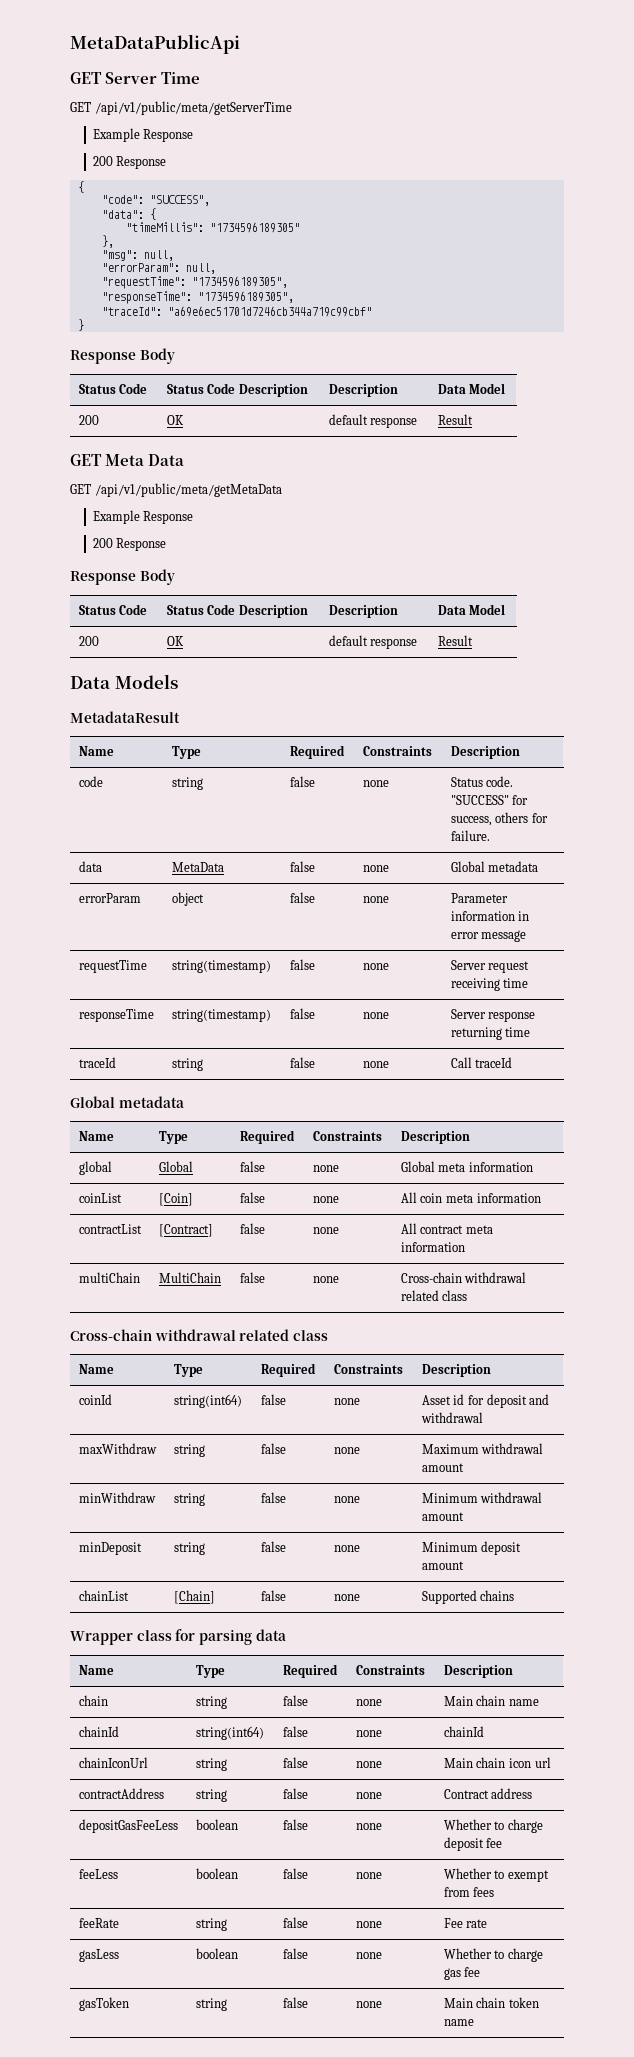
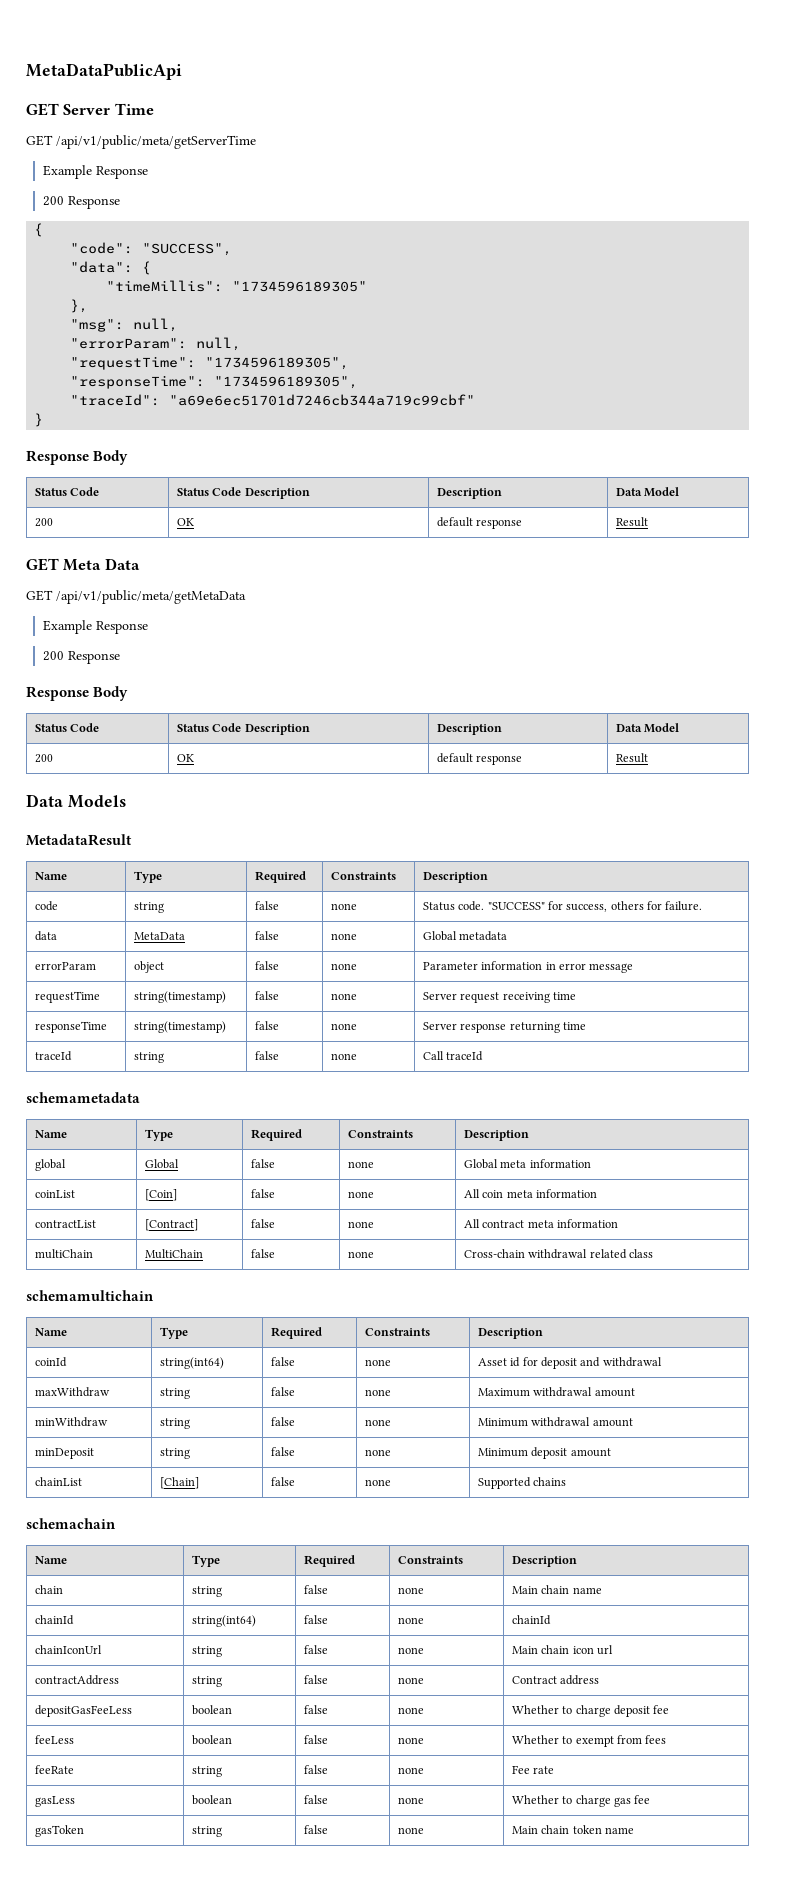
  traceId | string | false | none | Call traceId
- Global metadata
+ schemametadata
  multiChain | MultiChain | false | none | Cross-chain withdrawal related class
- Cross-chain withdrawal related class
+ schemamultichain
- Wrapper class for parsing data
+ schemachain

